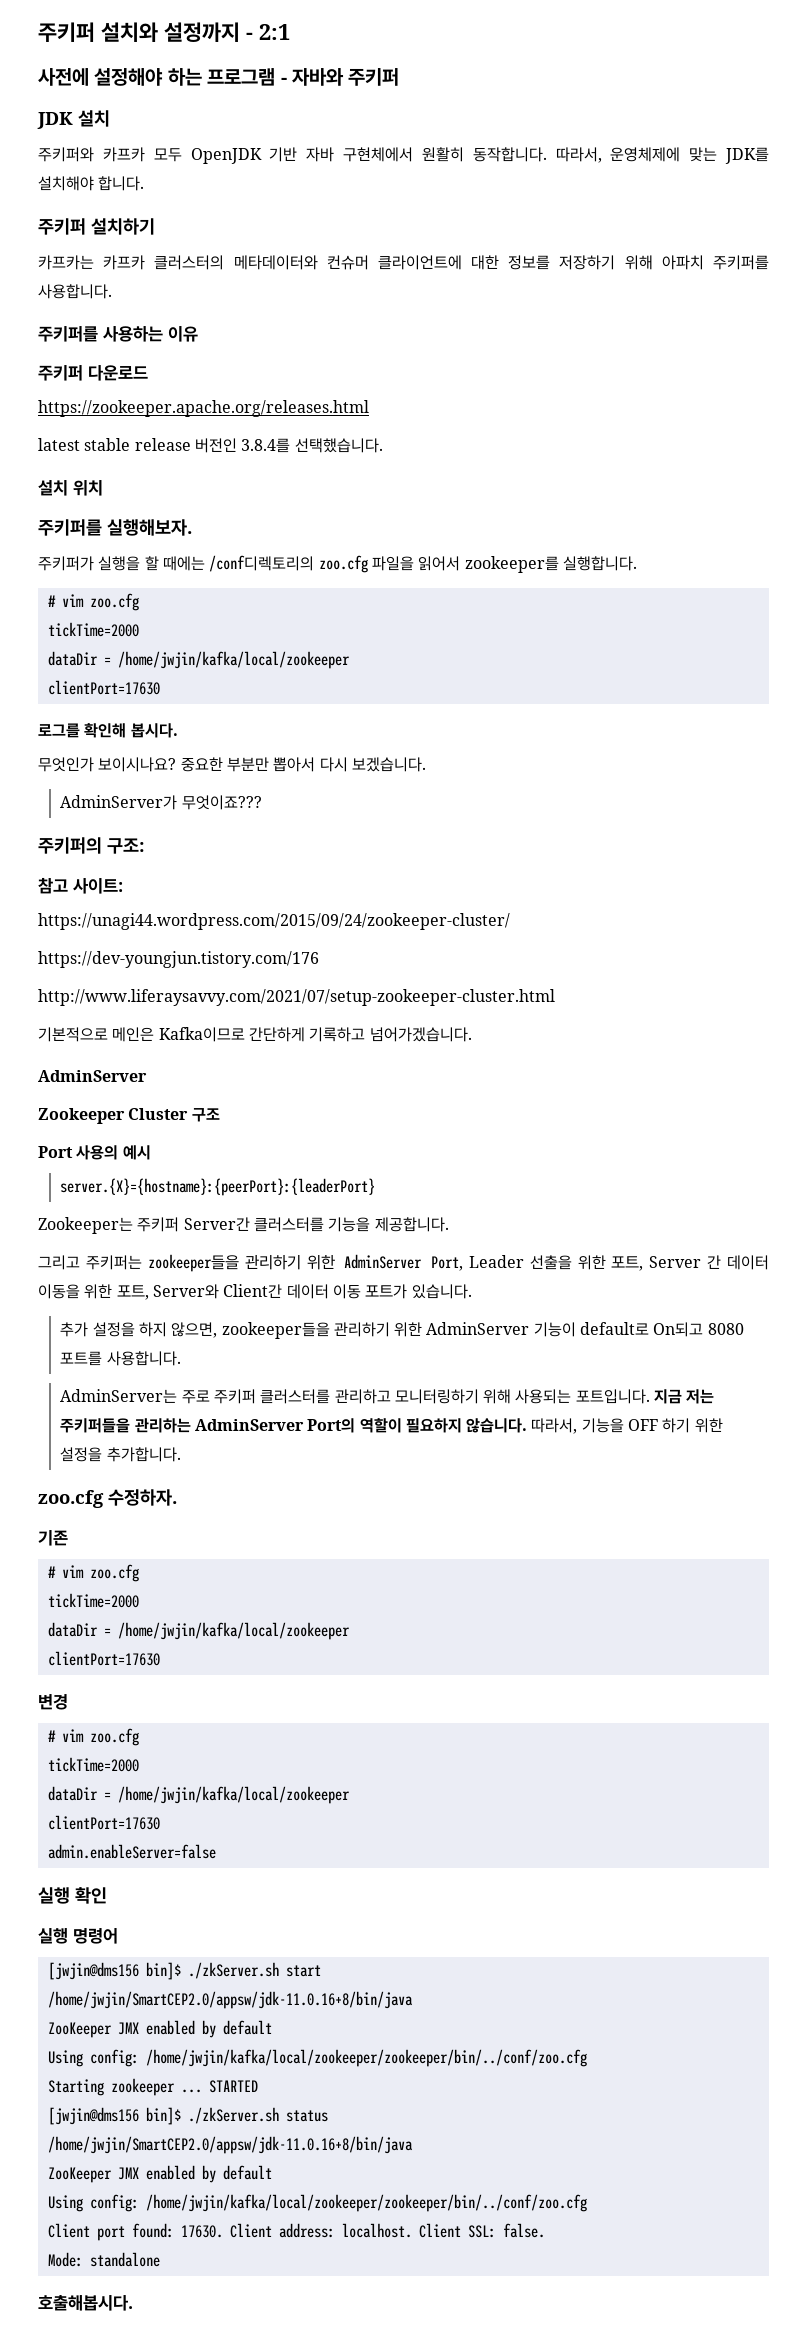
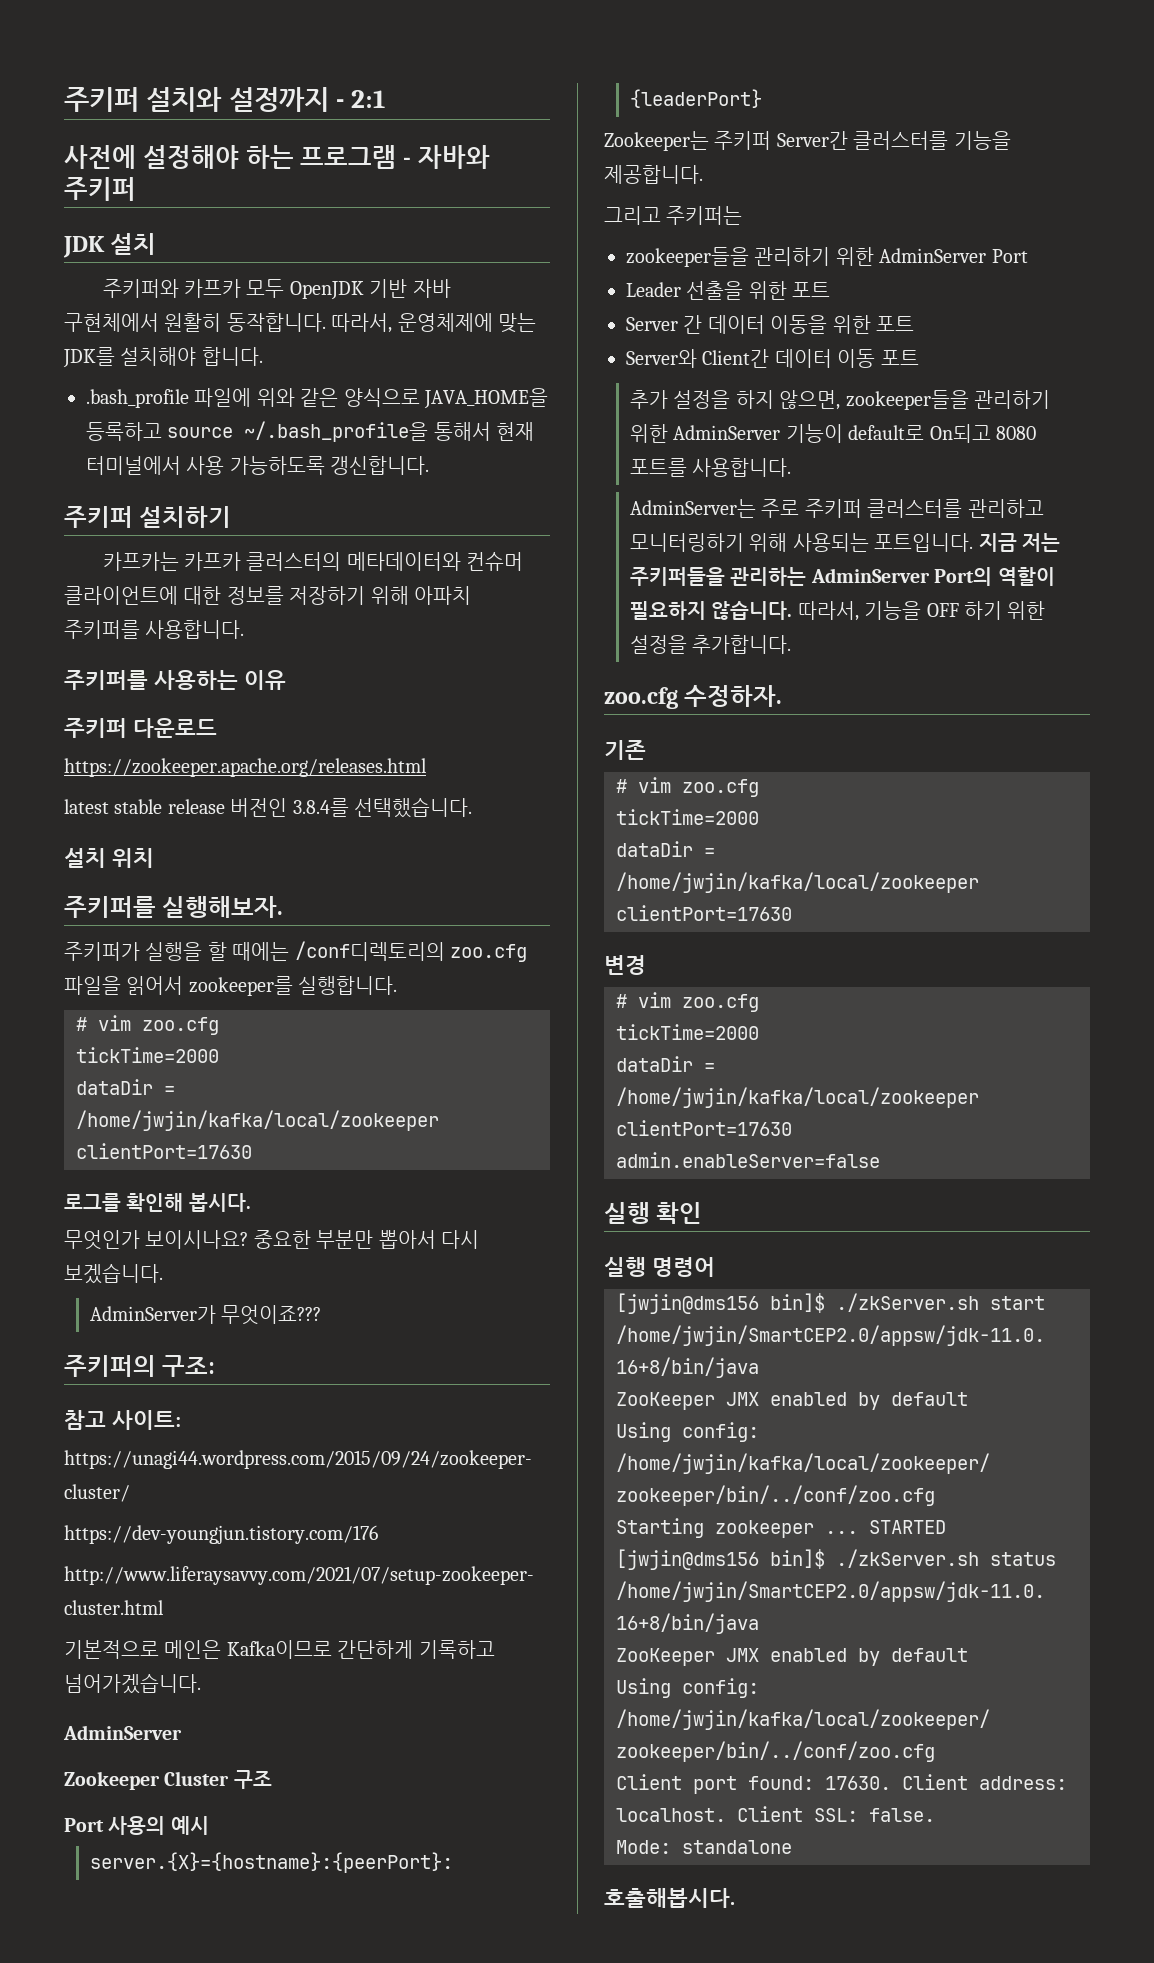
+ .bash_profile 파일에 위와 같은 양식으로 JAVA_HOME을 등록하고 source ~/.bash_profile을 통해서 현재 터미널에서 사용 가능하도록 갱신합니다.
- 그리고 주키퍼는 zookeeper들을 관리하기 위한 AdminServer Port, Leader 선출을 위한 포트, Server 간 데이터 이동을 위한 포트, Server와 Client간 데이터 이동 포트가 있습니다.
+ 그리고 주키퍼는
+ zookeeper들을 관리하기 위한 AdminServer Port
+ Leader 선출을 위한 포트
+ Server 간 데이터 이동을 위한 포트
+ Server와 Client간 데이터 이동 포트

